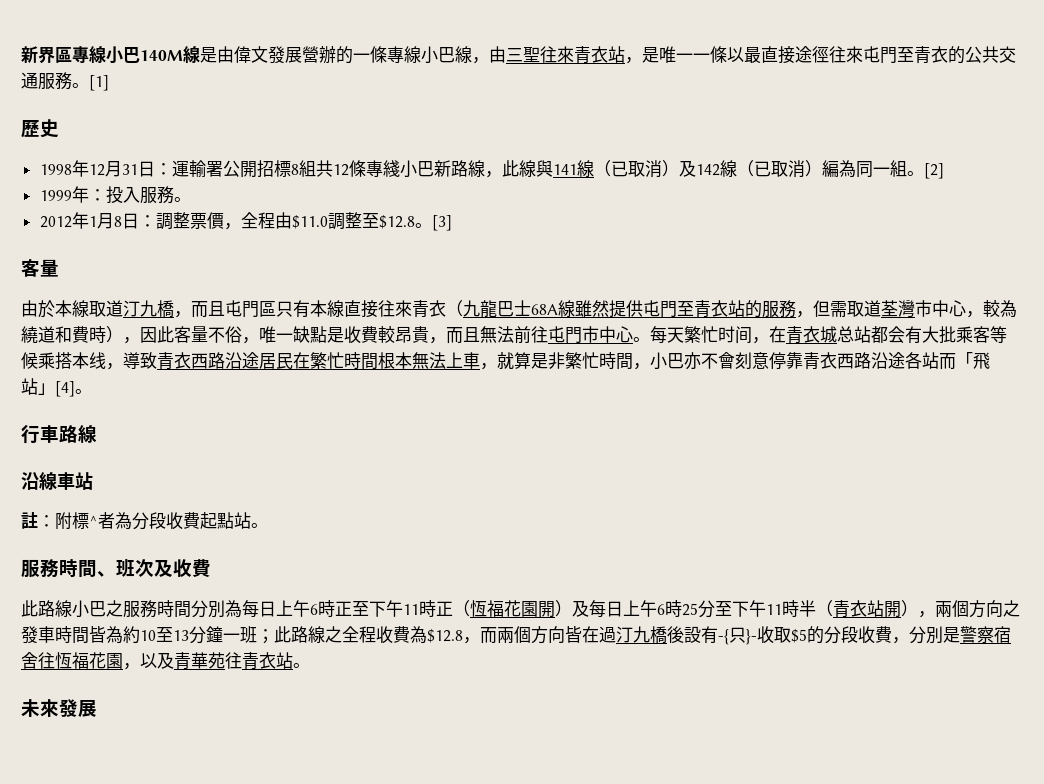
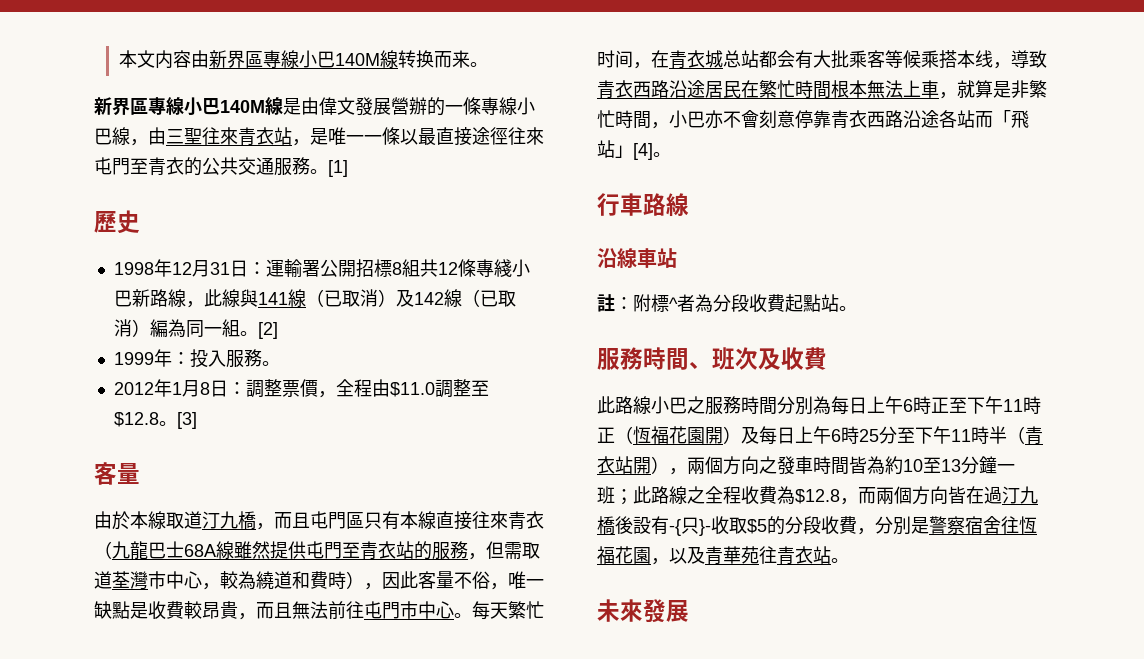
+ 本文内容由新界區專線小巴140M線转换而来。

